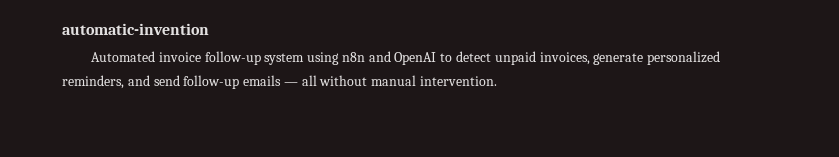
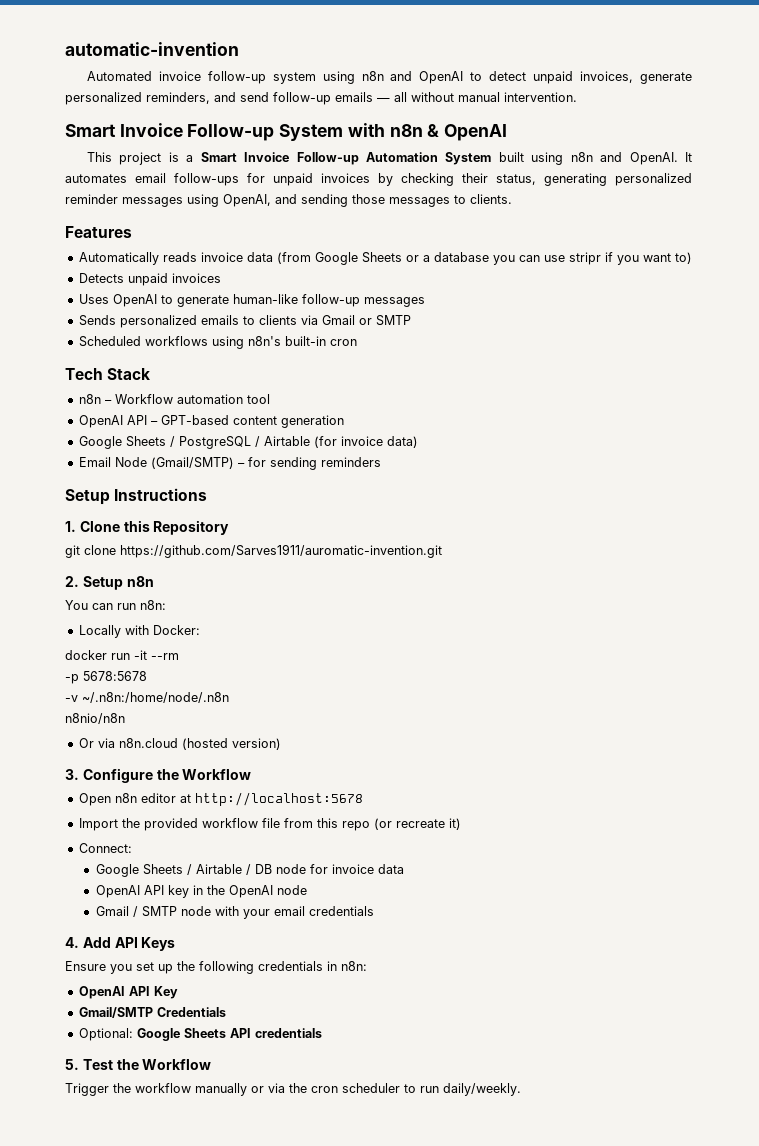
+ Smart Invoice Follow-up System with n8n & OpenAI
+ This project is a Smart Invoice Follow-up Automation System built using n8n and OpenAI. It automates email follow-ups for unpaid invoices by checking their status, generating personalized reminder messages using OpenAI, and sending those messages to clients.
+ Features
+ Automatically reads invoice data (from Google Sheets or a database you can use stripr if you want to)
+ Detects unpaid invoices
+ Uses OpenAI to generate human-like follow-up messages
+ Sends personalized emails to clients via Gmail or SMTP
+ Scheduled workflows using n8n's built-in cron
+ Tech Stack
+ n8n – Workflow automation tool
+ OpenAI API – GPT-based content generation
+ Google Sheets / PostgreSQL / Airtable (for invoice data)
+ Email Node (Gmail/SMTP) – for sending reminders
+ Setup Instructions
+ 1. Clone this Repository
+ git clone https://github.com/Sarves1911/auromatic-invention.git
+ 2. Setup n8n
+ You can run n8n:
+ Locally with Docker:
+ docker run -it --rm
+ -p 5678:5678
+ -v ~/.n8n:/home/node/.n8n
+ n8nio/n8n
+ Or via n8n.cloud (hosted version)
+ 3. Configure the Workflow
+ Open n8n editor at http://localhost:5678
+ Import the provided workflow file from this repo (or recreate it)
+ Connect:
+ Google Sheets / Airtable / DB node for invoice data
+ OpenAI API key in the OpenAI node
+ Gmail / SMTP node with your email credentials
+ 4. Add API Keys
+ Ensure you set up the following credentials in n8n:
+ OpenAI API Key
+ Gmail/SMTP Credentials
+ Optional: Google Sheets API credentials
+ 5. Test the Workflow
+ Trigger the workflow manually or via the cron scheduler to run daily/weekly.

